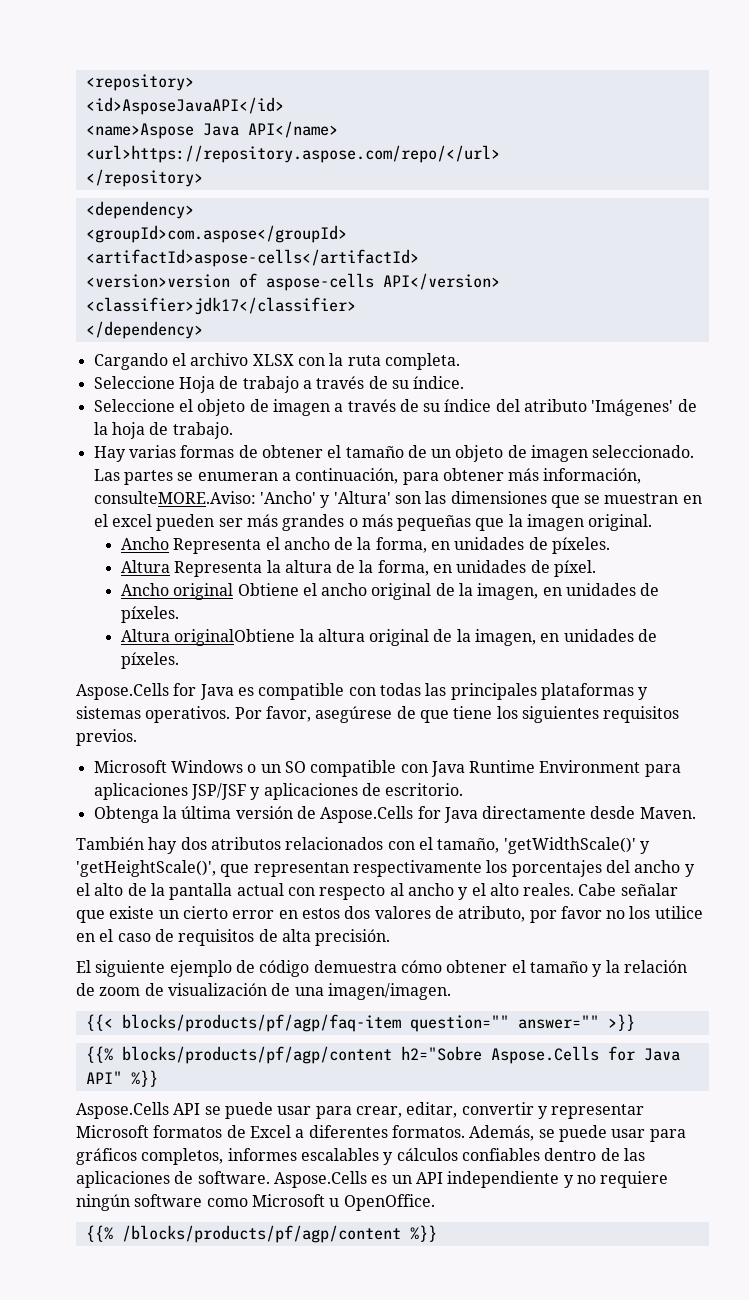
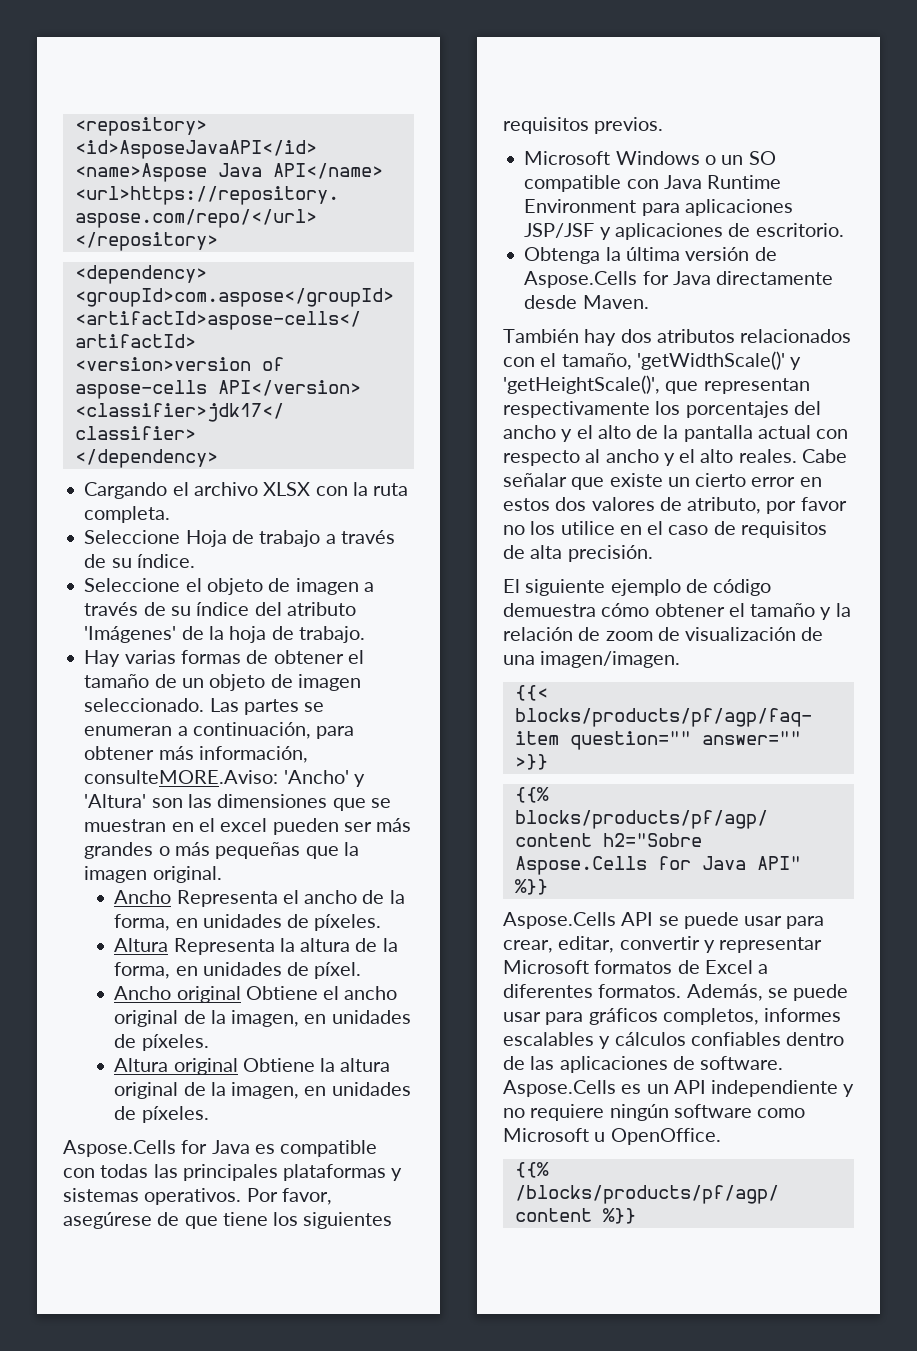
- Altura originalObtiene la altura original de la imagen, en unidades de píxeles.
+ Altura original Obtiene la altura original de la imagen, en unidades de píxeles.

